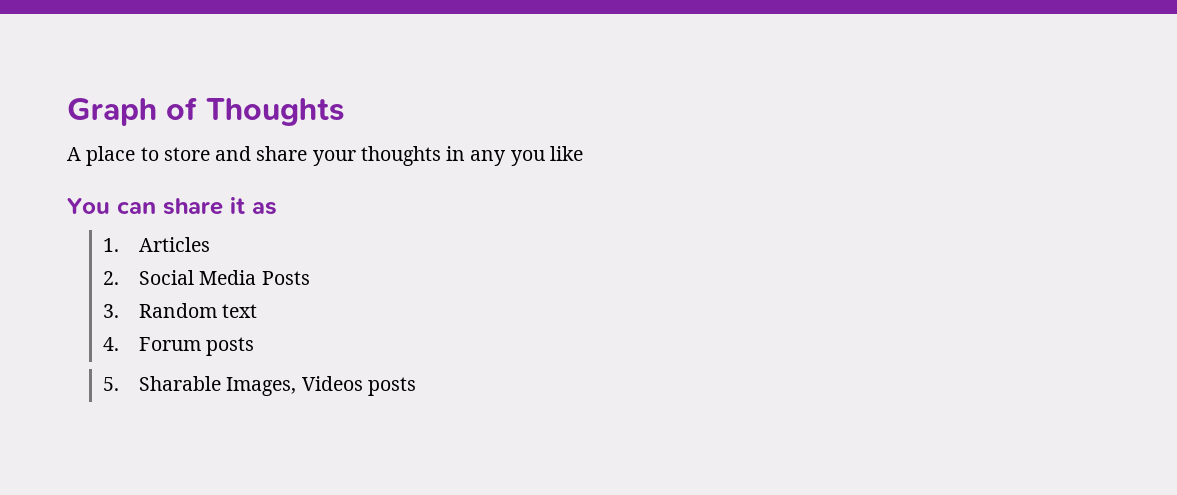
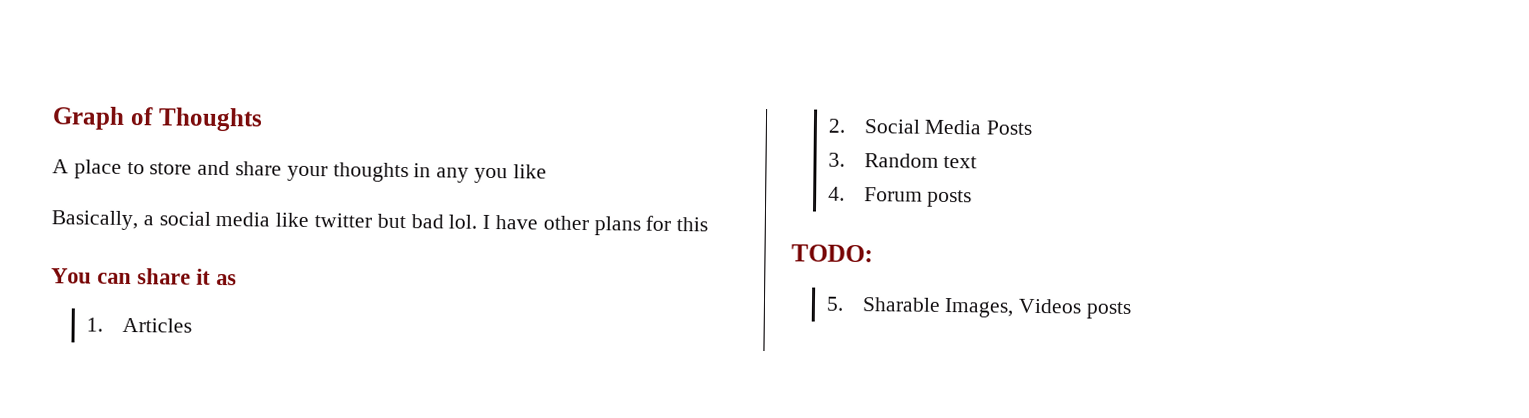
+ Basically, a social media like twitter but bad lol. I have other plans for this
+ TODO:

